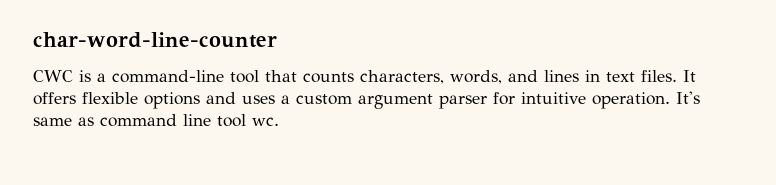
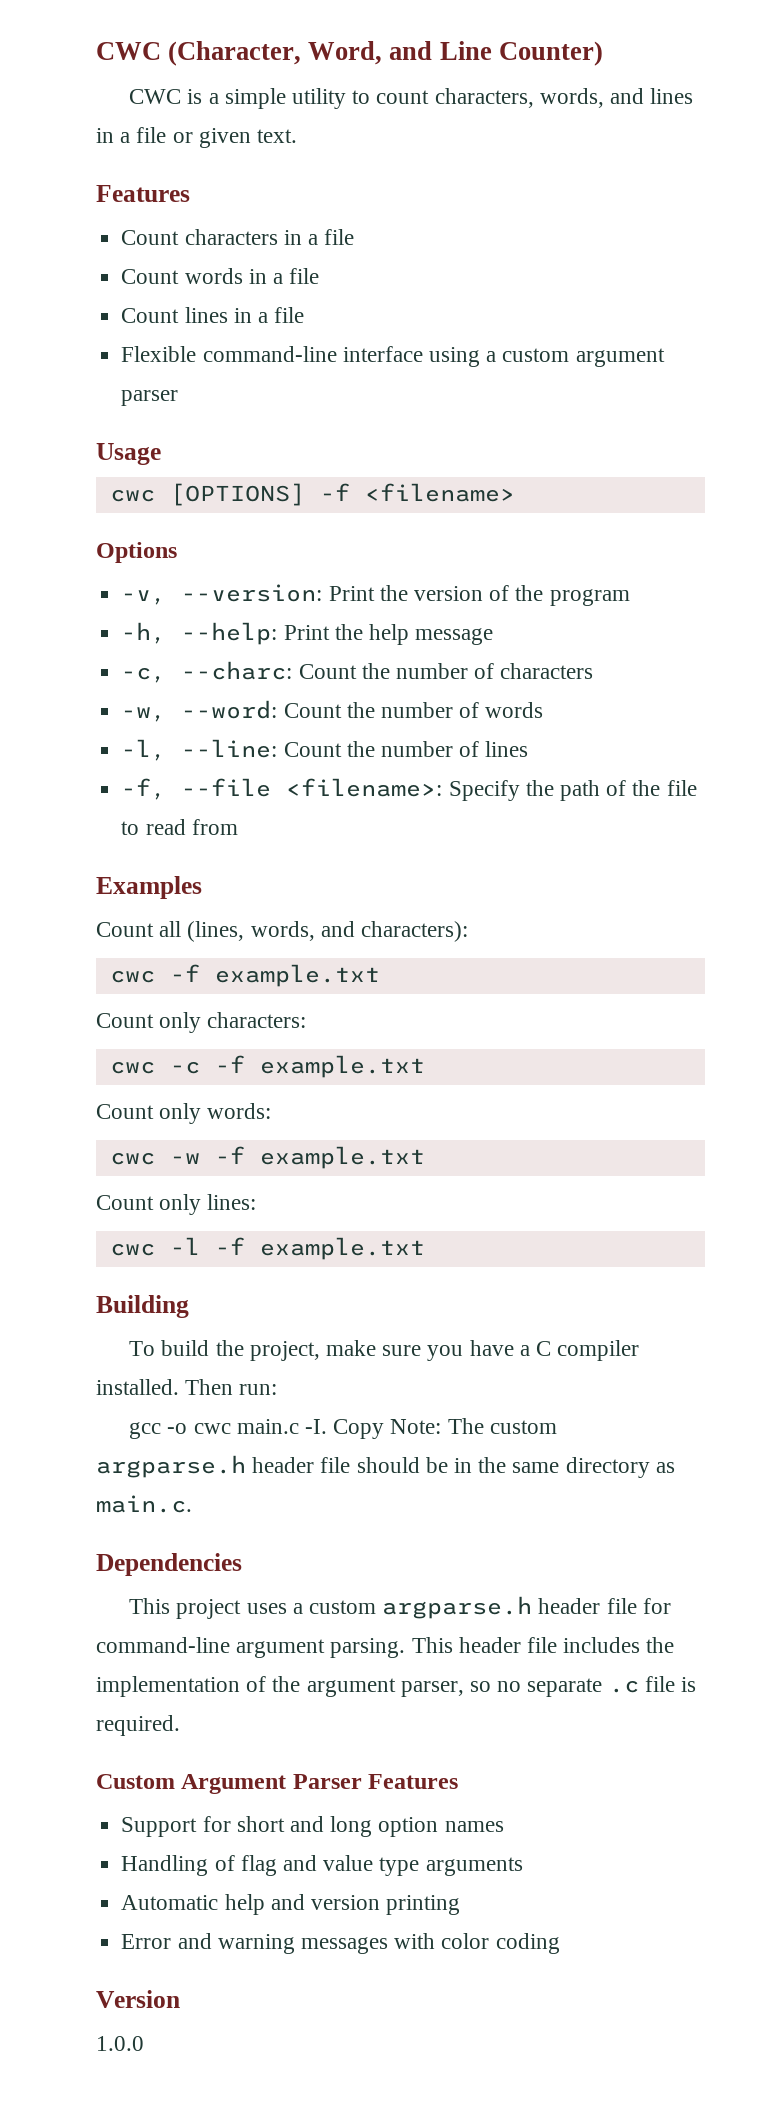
- char-word-line-counter
+ CWC (Character, Word, and Line Counter)
- CWC is a command-line tool that counts characters, words, and lines in text files. It offers flexible options and uses a custom argument parser for intuitive operation. It's same as command line tool wc.
+ CWC is a simple utility to count characters, words, and lines in a file or given text.
+ Features
+ Count characters in a file
+ Count words in a file
+ Count lines in a file
+ Flexible command-line interface using a custom argument parser
+ Usage
+ cwc [OPTIONS] -f <filename>
+ Options
+ -v, --version: Print the version of the program
+ -h, --help: Print the help message
+ -c, --charc: Count the number of characters
+ -w, --word: Count the number of words
+ -l, --line: Count the number of lines
+ -f, --file <filename>: Specify the path of the file to read from
+ Examples
+ Count all (lines, words, and characters):
+ cwc -f example.txt
+ Count only characters:
+ cwc -c -f example.txt
+ Count only words:
+ cwc -w -f example.txt
+ Count only lines:
+ cwc -l -f example.txt
+ Building
+ To build the project, make sure you have a C compiler installed. Then run:
+ gcc -o cwc main.c -I. Copy Note: The custom argparse.h header file should be in the same directory as main.c.
+ Dependencies
+ This project uses a custom argparse.h header file for command-line argument parsing. This header file includes the implementation of the argument parser, so no separate .c file is required.
+ Custom Argument Parser Features
+ Support for short and long option names
+ Handling of flag and value type arguments
+ Automatic help and version printing
+ Error and warning messages with color coding
+ Version
+ 1.0.0

